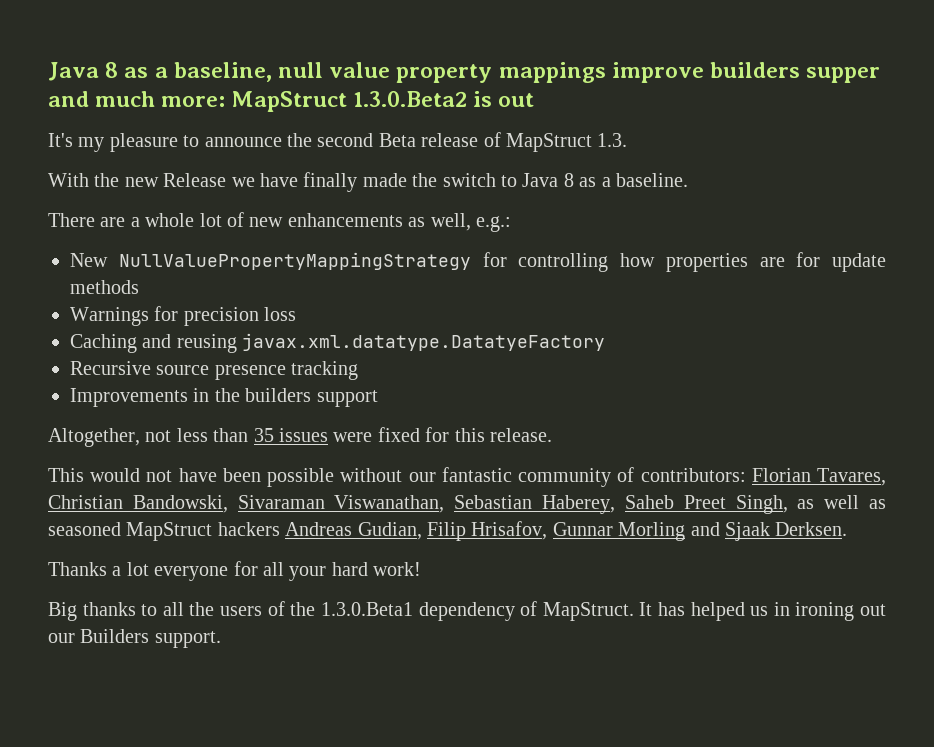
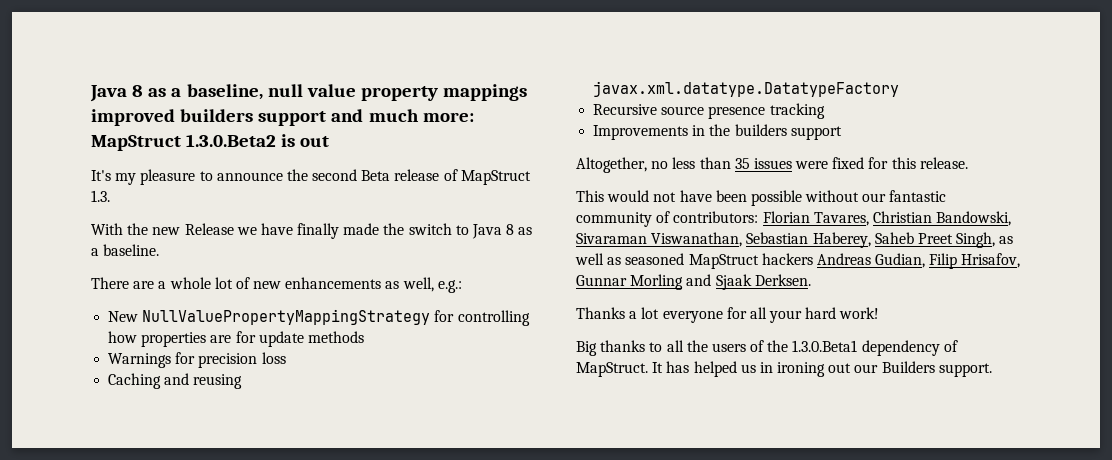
- Java 8 as a baseline, null value property mappings improve builders supper and much more: MapStruct 1.3.0.Beta2 is out
+ Java 8 as a baseline, null value property mappings improved builders support and much more: MapStruct 1.3.0.Beta2 is out
- Caching and reusing javax.xml.datatype.DatatyeFactory
+ Caching and reusing javax.xml.datatype.DatatypeFactory
- Altogether, not less than 35 issues were fixed for this release.
+ Altogether, no less than 35 issues were fixed for this release.

